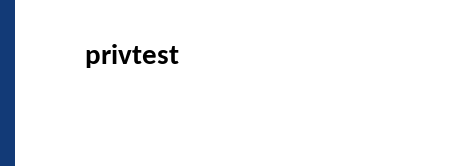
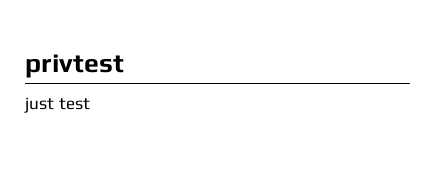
+ just test

